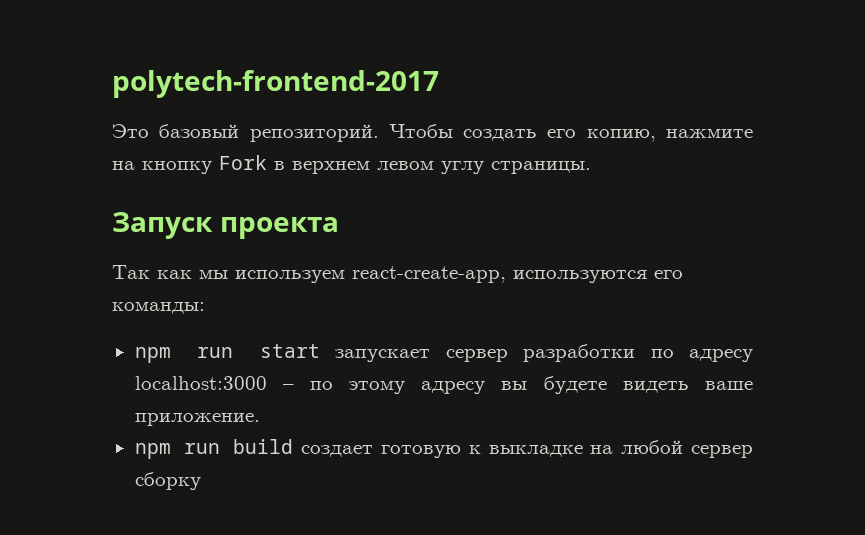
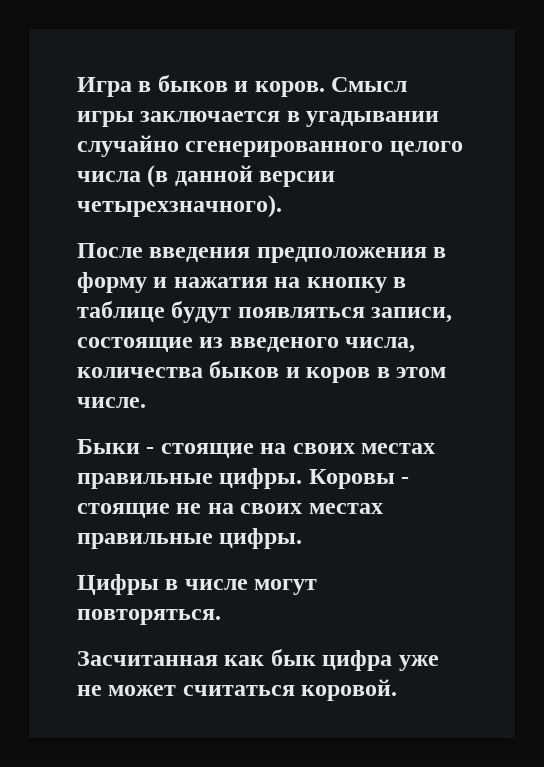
- polytech-frontend-2017
- Это базовый репозиторий. Чтобы создать его копию, нажмите на кнопку Fork в верхнем левом углу страницы.
- Запуск проекта
- Так как мы используем react-create-app, используются его команды:
- npm run start запускает сервер разработки по адресу localhost:3000 – по этому адресу вы будете видеть ваше приложение.
- npm run build создает готовую к выкладке на любой сервер сборку
+ Игра в быков и коров. Смысл игры заключается в угадывании случайно сгенерированного целого числа (в данной версии четырехзначного).
+ После введения предположения в форму и нажатия на кнопку в таблице будут появляться записи, состоящие из введеного числа, количества быков и коров в этом числе.
+ Быки - стоящие на своих местах правильные цифры. Коровы - стоящие не на своих местах правильные цифры.
+ Цифры в числе могут повторяться.
+ Засчитанная как бык цифра уже не может считаться коровой.

